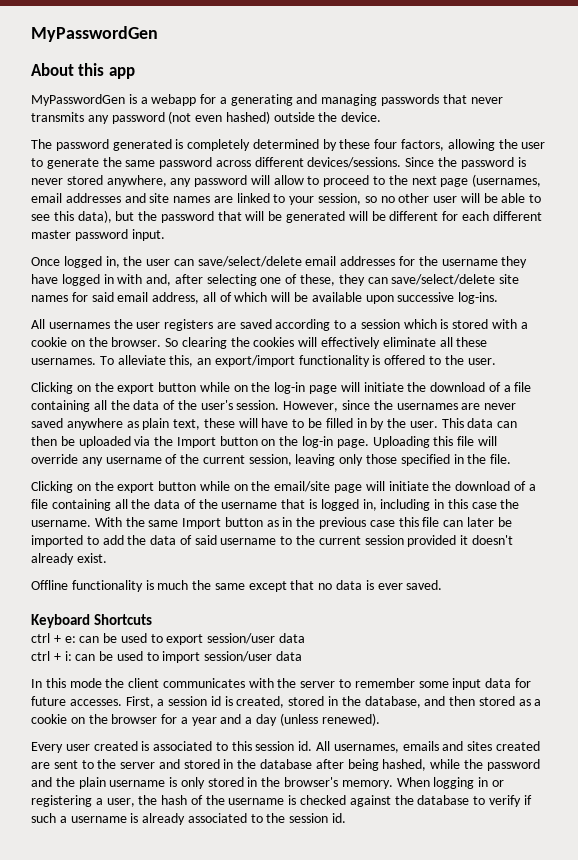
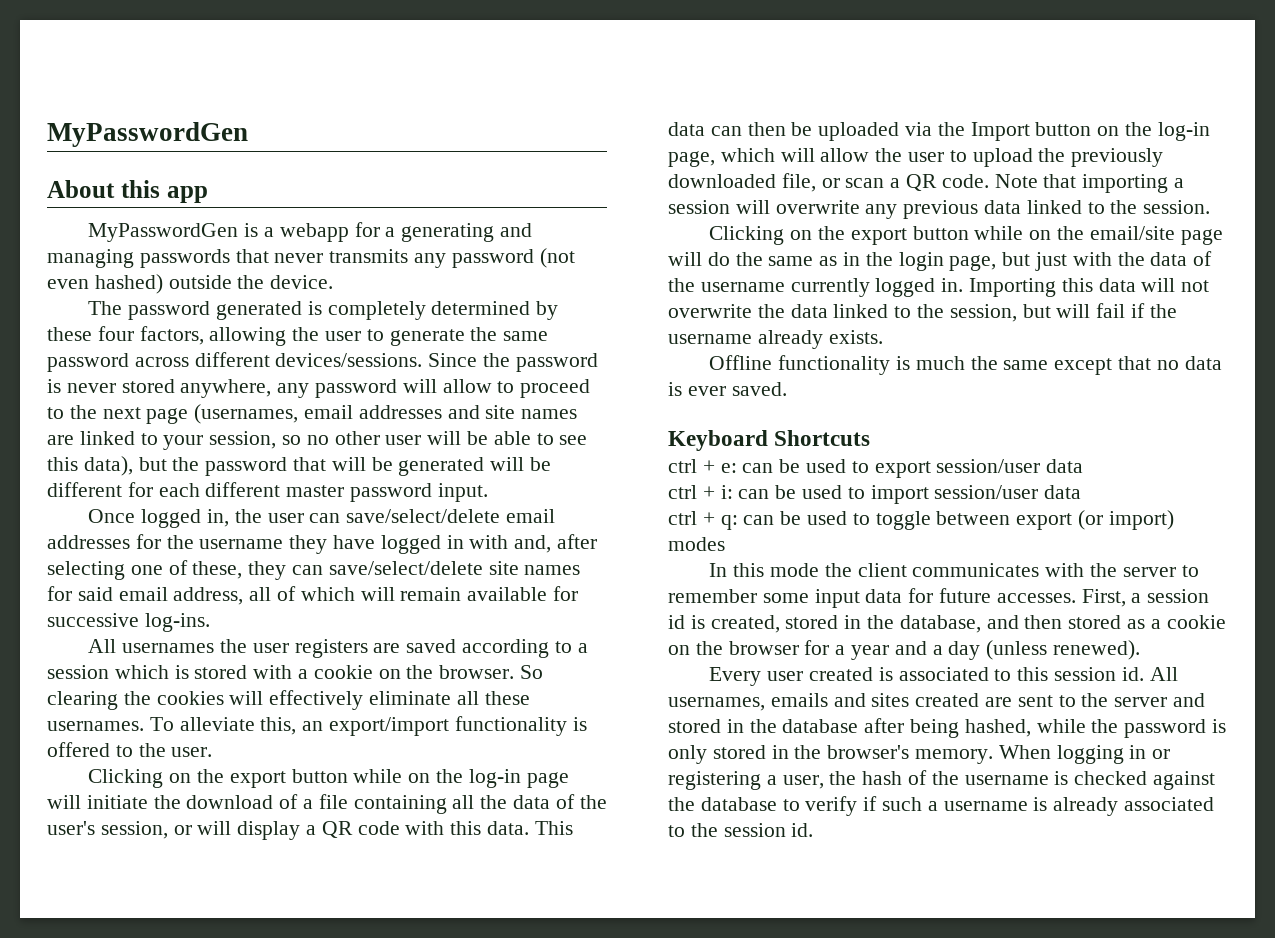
- Once logged in, the user can save/select/delete email addresses for the username they have logged in with and, after selecting one of these, they can save/select/delete site names for said email address, all of which will be available upon successive log-ins.
+ Once logged in, the user can save/select/delete email addresses for the username they have logged in with and, after selecting one of these, they can save/select/delete site names for said email address, all of which will remain available for successive log-ins.
- Clicking on the export button while on the log-in page will initiate the download of a file containing all the data of the user's session. However, since the usernames are never saved anywhere as plain text, these will have to be filled in by the user.
+ Clicking on the export button while on the log-in page will initiate the download of a file containing all the data of the user's session, or will display a QR code with this data.
- This data can then be uploaded via the Import button on the log-in page. Uploading this file will override any username of the current session, leaving only those specified in the file.
+ This data can then be uploaded via the Import button on the log-in page, which will allow the user to upload the previously downloaded file, or scan a QR code. Note that importing a session will overwrite any previous data linked to the session.
- Clicking on the export button while on the email/site page will initiate the download of a file containing all the data of the username that is logged in, including in this case the username. With the same Import button as in the previous case this file can later be imported to add the data of said username to the current session provided it doesn't already exist.
+ Clicking on the export button while on the email/site page will do the same as in the login page, but just with the data of the username currently logged in. Importing this data will not overwrite the data linked to the session, but will fail if the username already exists.
+ ctrl + q: can be used to toggle between export (or import) modes
- All usernames, emails and sites created are sent to the server and stored in the database after being hashed, while the password and the plain username is only stored in the browser's memory.
+ All usernames, emails and sites created are sent to the server and stored in the database after being hashed, while the password is only stored in the browser's memory.

